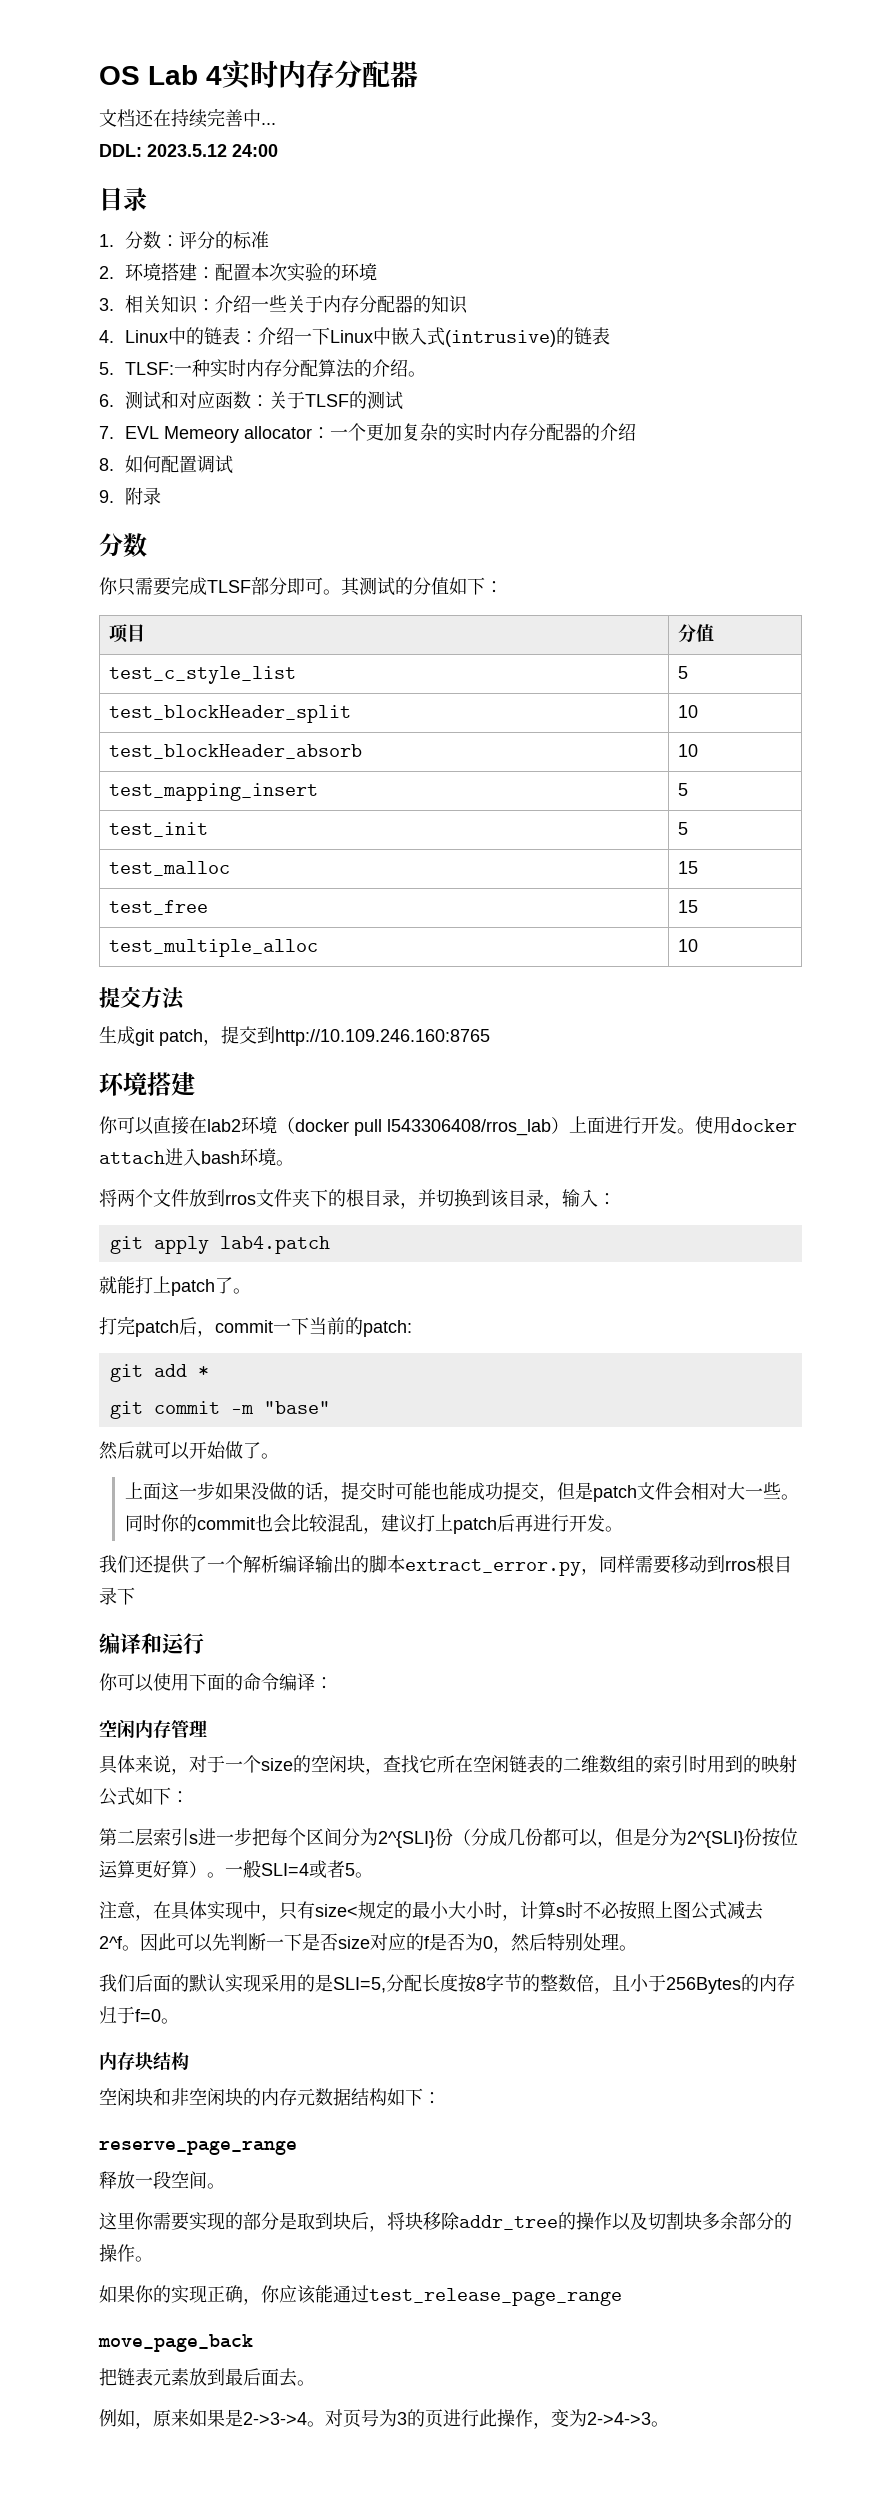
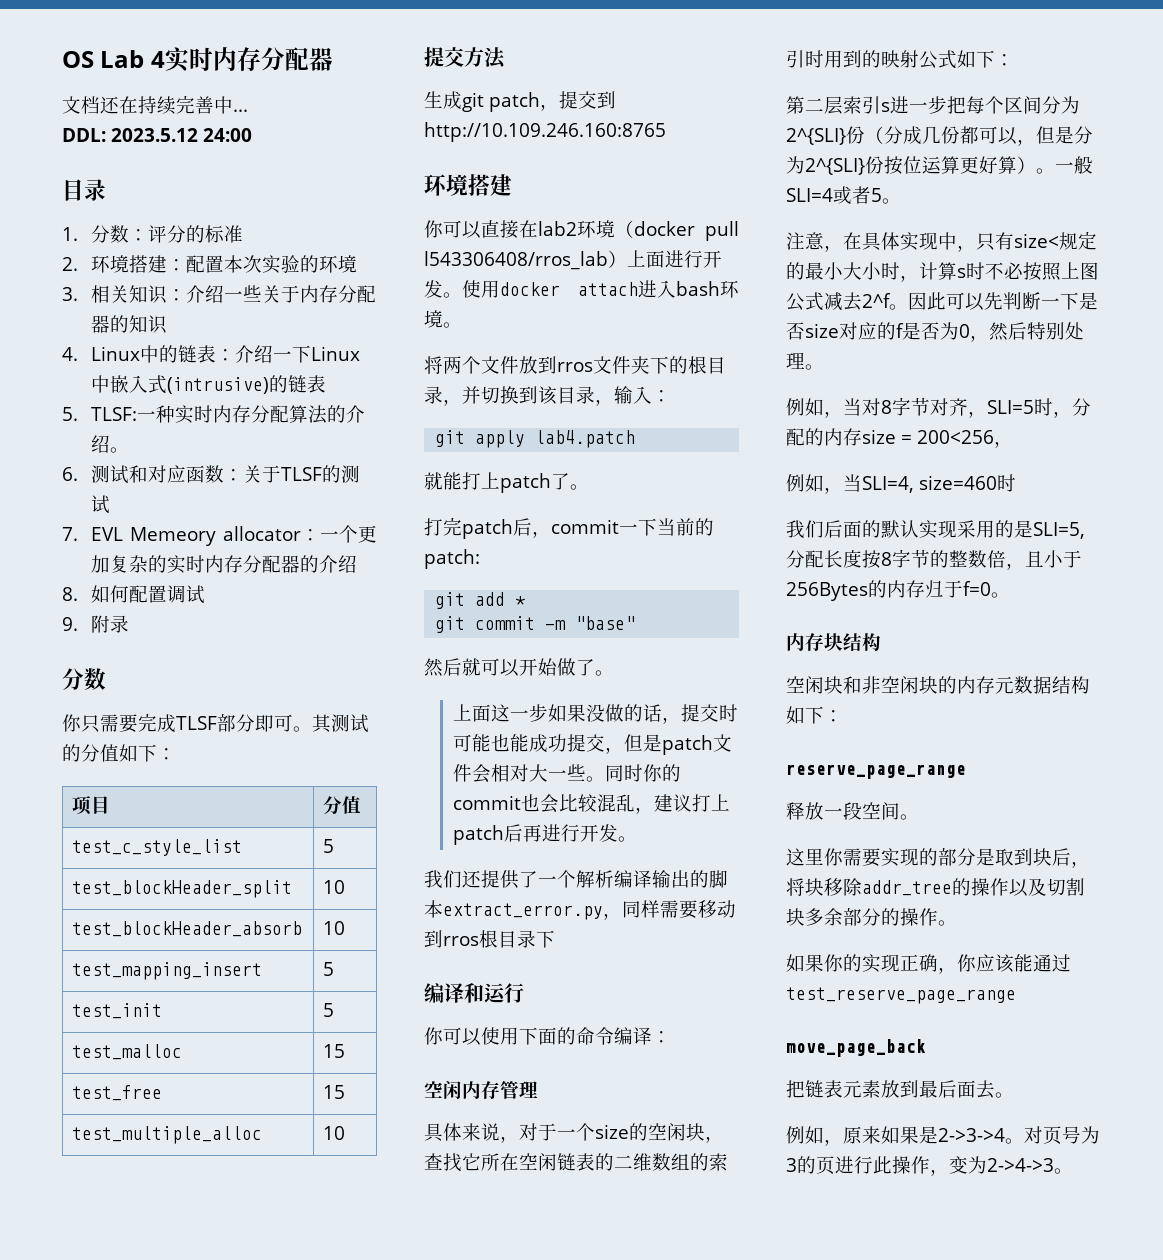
+ 例如，当对8字节对齐，SLI=5时，分配的内存size = 200<256，
+ 例如，当SLI=4, size=460时
- 如果你的实现正确，你应该能通过test_release_page_range
+ 如果你的实现正确，你应该能通过test_reserve_page_range

